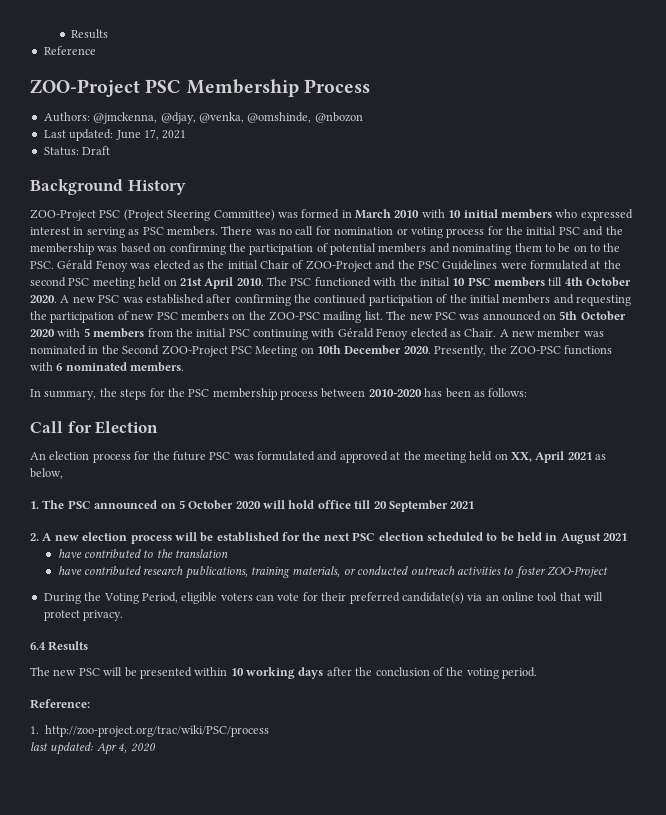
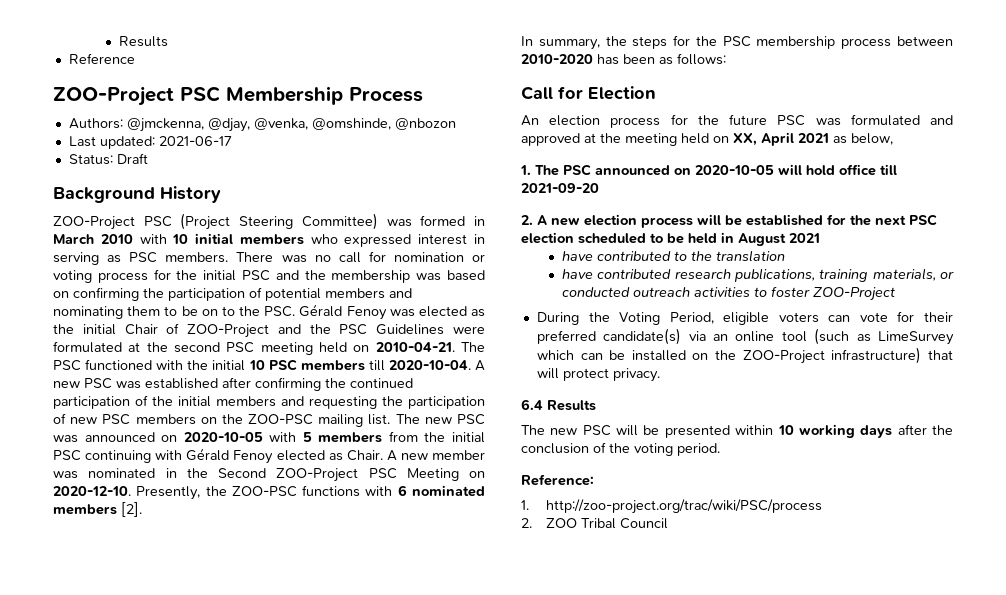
- Last updated: June 17, 2021
+ Last updated: 2021-06-17
- There was no call for nomination or voting process for the initial PSC and the membership was based on confirming the participation of potential members and nominating them to be on to the PSC. Gérald Fenoy was elected as the initial Chair of ZOO-Project and the PSC Guidelines were formulated at the second PSC meeting held on 21st April 2010.
+ There was no call for nomination or voting process for the initial PSC and the membership was based on confirming the participation of potential members and nominating them to be on to the PSC. Gérald Fenoy was elected as the initial Chair of ZOO-Project and the PSC Guidelines were formulated at the second PSC meeting held on 2010-04-21.
- The PSC functioned with the initial 10 PSC members till 4th October 2020.
+ The PSC functioned with the initial 10 PSC members till 2020-10-04.
- The new PSC was announced on 5th October 2020 with 5 members from the initial PSC continuing with Gérald Fenoy elected as Chair.
+ The new PSC was announced on 2020-10-05 with 5 members from the initial PSC continuing with Gérald Fenoy elected as Chair.
- A new member was nominated in the Second ZOO-Project PSC Meeting on 10th December 2020.
+ A new member was nominated in the Second ZOO-Project PSC Meeting on 2020-12-10.
- Presently, the ZOO-PSC functions with 6 nominated members.
+ Presently, the ZOO-PSC functions with 6 nominated members [2].
- 1. The PSC announced on 5 October 2020 will hold office till 20 September 2021
+ 1. The PSC announced on 2020-10-05 will hold office till 2021-09-20
- During the Voting Period, eligible voters can vote for their preferred candidate(s) via an online tool that will protect privacy.
+ During the Voting Period, eligible voters can vote for their preferred candidate(s) via an online tool (such as LimeSurvey which can be installed on the ZOO-Project infrastructure) that will protect privacy.
- last updated: Apr 4, 2020
+ 2. ZOO Tribal Council

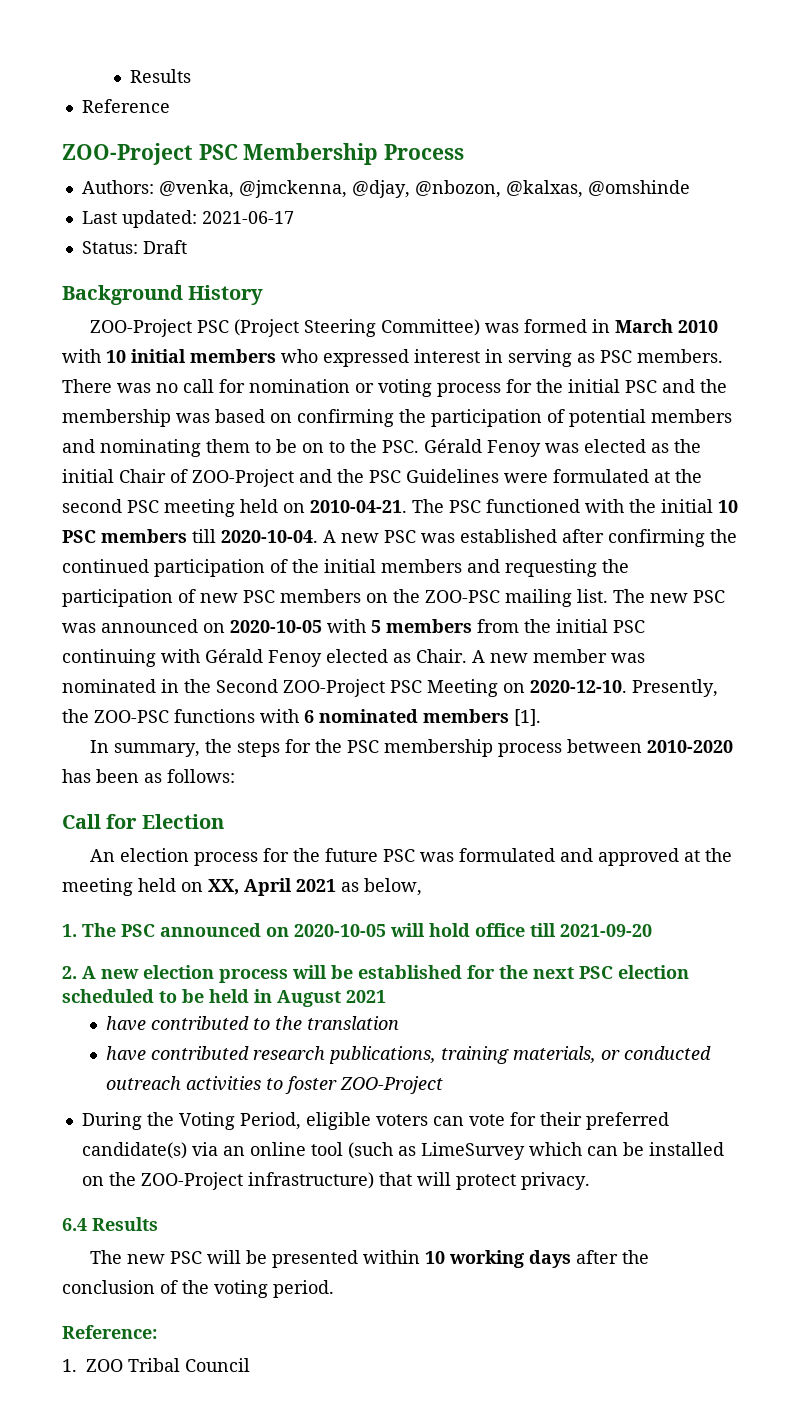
- Authors: @jmckenna, @djay, @venka, @omshinde, @nbozon
+ Authors: @venka, @jmckenna, @djay, @nbozon, @kalxas, @omshinde
- Presently, the ZOO-PSC functions with 6 nominated members [2].
+ Presently, the ZOO-PSC functions with 6 nominated members [1].
- 1. http://zoo-project.org/trac/wiki/PSC/process
- 2. ZOO Tribal Council
+ 1. ZOO Tribal Council

